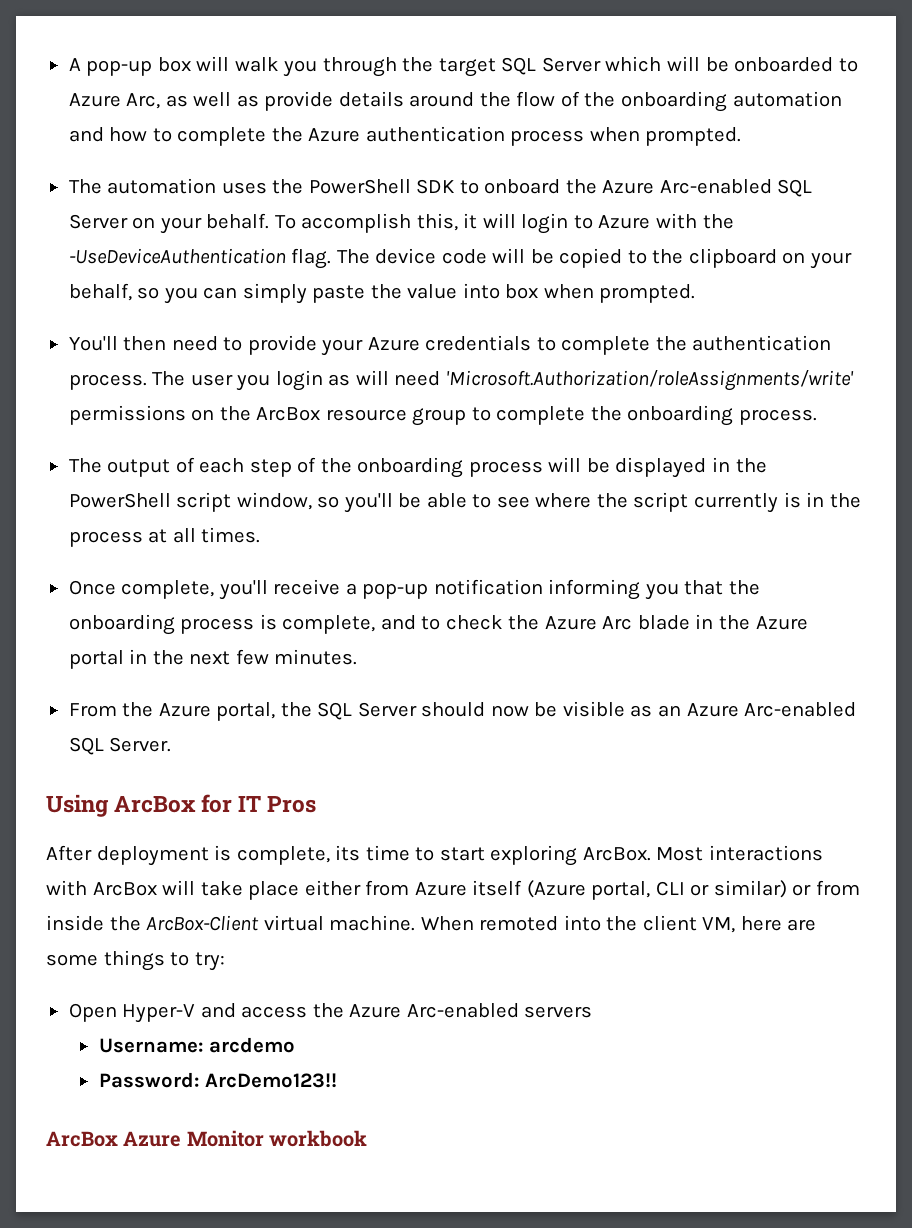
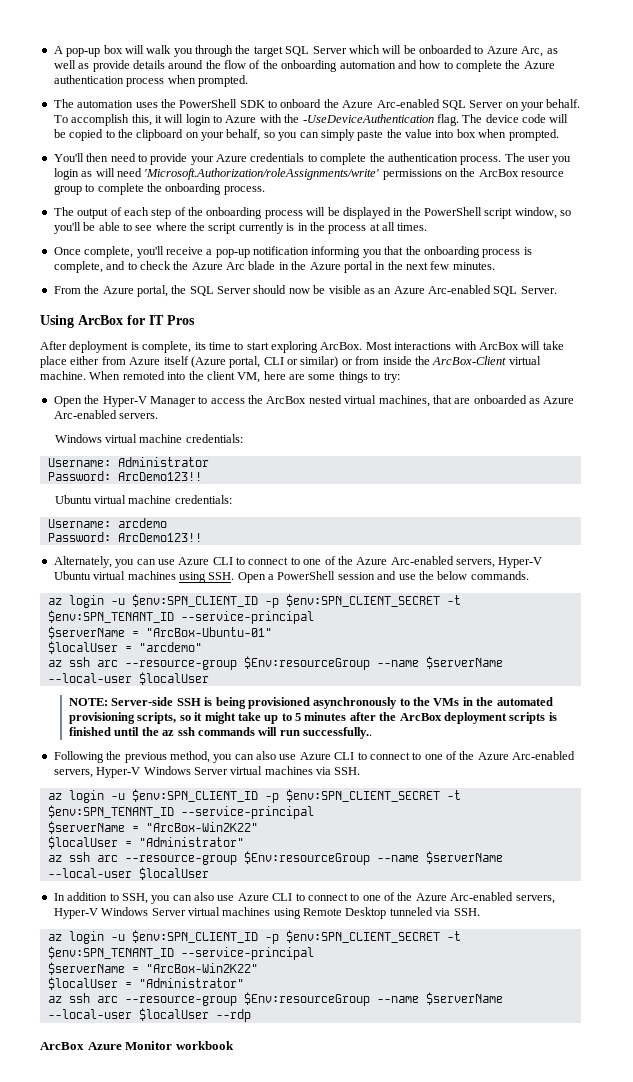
- Open Hyper-V and access the Azure Arc-enabled servers
+ Open the Hyper-V Manager to access the ArcBox nested virtual machines, that are onboarded as Azure Arc-enabled servers.
+ Windows virtual machine credentials:
+ Username: Administrator
+ Password: ArcDemo123!!
+ Ubuntu virtual machine credentials:
  Username: arcdemo
  Password: ArcDemo123!!
+ Alternately, you can use Azure CLI to connect to one of the Azure Arc-enabled servers, Hyper-V Ubuntu virtual machines using SSH. Open a PowerShell session and use the below commands.
+ az login -u $env:SPN_CLIENT_ID -p $env:SPN_CLIENT_SECRET -t $env:SPN_TENANT_ID --service-principal
+ $serverName = "ArcBox-Ubuntu-01"
+ $localUser = "arcdemo"
+ az ssh arc --resource-group $Env:resourceGroup --name $serverName --local-user $localUser
+ NOTE: Server-side SSH is being provisioned asynchronously to the VMs in the automated provisioning scripts, so it might take up to 5 minutes after the ArcBox deployment scripts is finished until the az ssh commands will run successfully..
+ Following the previous method, you can also use Azure CLI to connect to one of the Azure Arc-enabled servers, Hyper-V Windows Server virtual machines via SSH.
+ az login -u $env:SPN_CLIENT_ID -p $env:SPN_CLIENT_SECRET -t $env:SPN_TENANT_ID --service-principal
+ $serverName = "ArcBox-Win2K22"
+ $localUser = "Administrator"
+ az ssh arc --resource-group $Env:resourceGroup --name $serverName --local-user $localUser
+ In addition to SSH, you can also use Azure CLI to connect to one of the Azure Arc-enabled servers, Hyper-V Windows Server virtual machines using Remote Desktop tunneled via SSH.
+ az login -u $env:SPN_CLIENT_ID -p $env:SPN_CLIENT_SECRET -t $env:SPN_TENANT_ID --service-principal
+ $serverName = "ArcBox-Win2K22"
+ $localUser = "Administrator"
+ az ssh arc --resource-group $Env:resourceGroup --name $serverName --local-user $localUser --rdp

